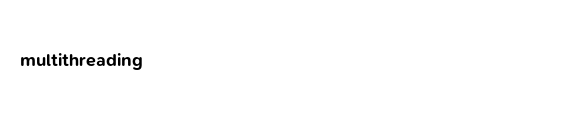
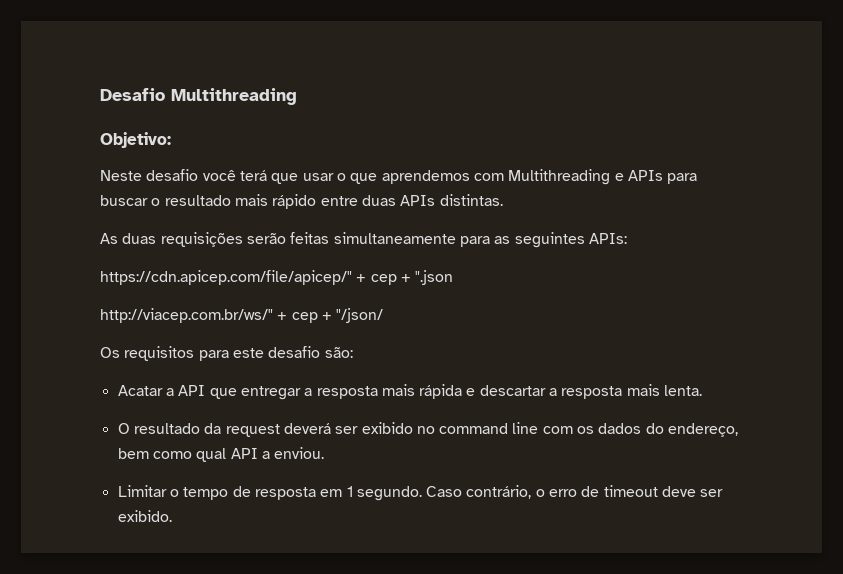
- multithreading
+ Desafio Multithreading
+ Objetivo:
+ Neste desafio você terá que usar o que aprendemos com Multithreading e APIs para buscar o resultado mais rápido entre duas APIs distintas.
+ As duas requisições serão feitas simultaneamente para as seguintes APIs:
+ https://cdn.apicep.com/file/apicep/" + cep + ".json
+ http://viacep.com.br/ws/" + cep + "/json/
+ Os requisitos para este desafio são:
+ Acatar a API que entregar a resposta mais rápida e descartar a resposta mais lenta.
+ O resultado da request deverá ser exibido no command line com os dados do endereço, bem como qual API a enviou.
+ Limitar o tempo de resposta em 1 segundo. Caso contrário, o erro de timeout deve ser exibido.

